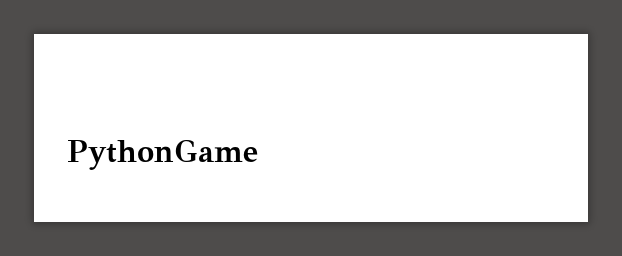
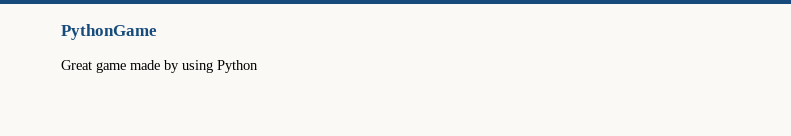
+ Great game made by using Python

